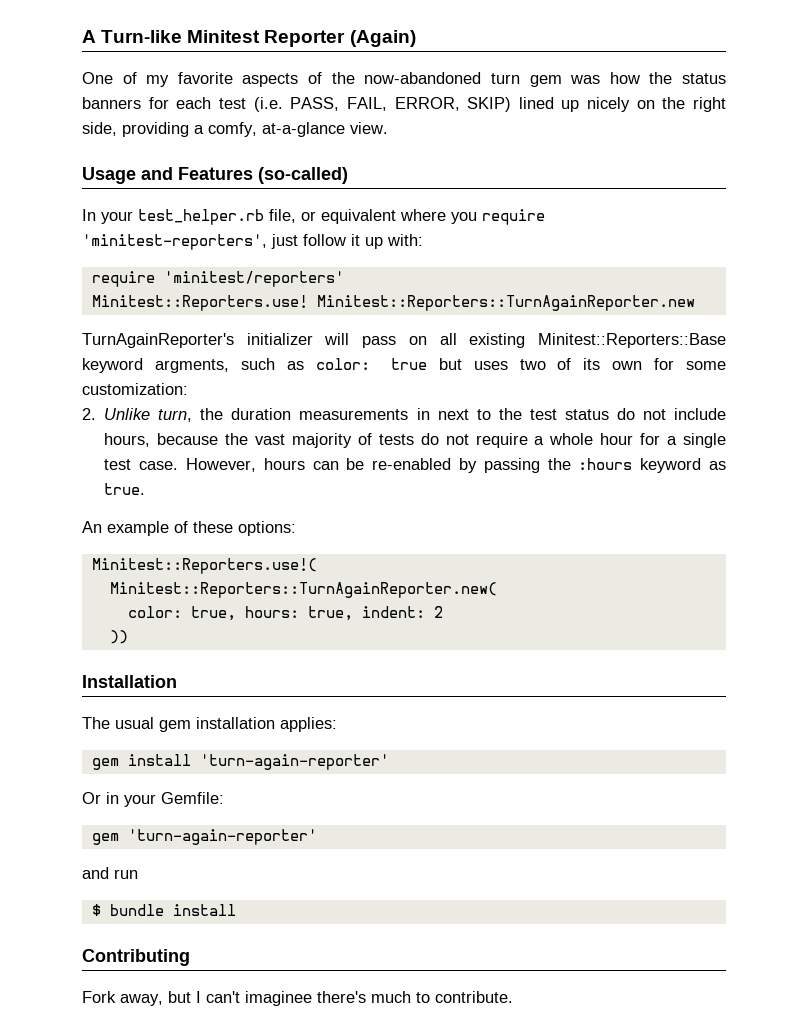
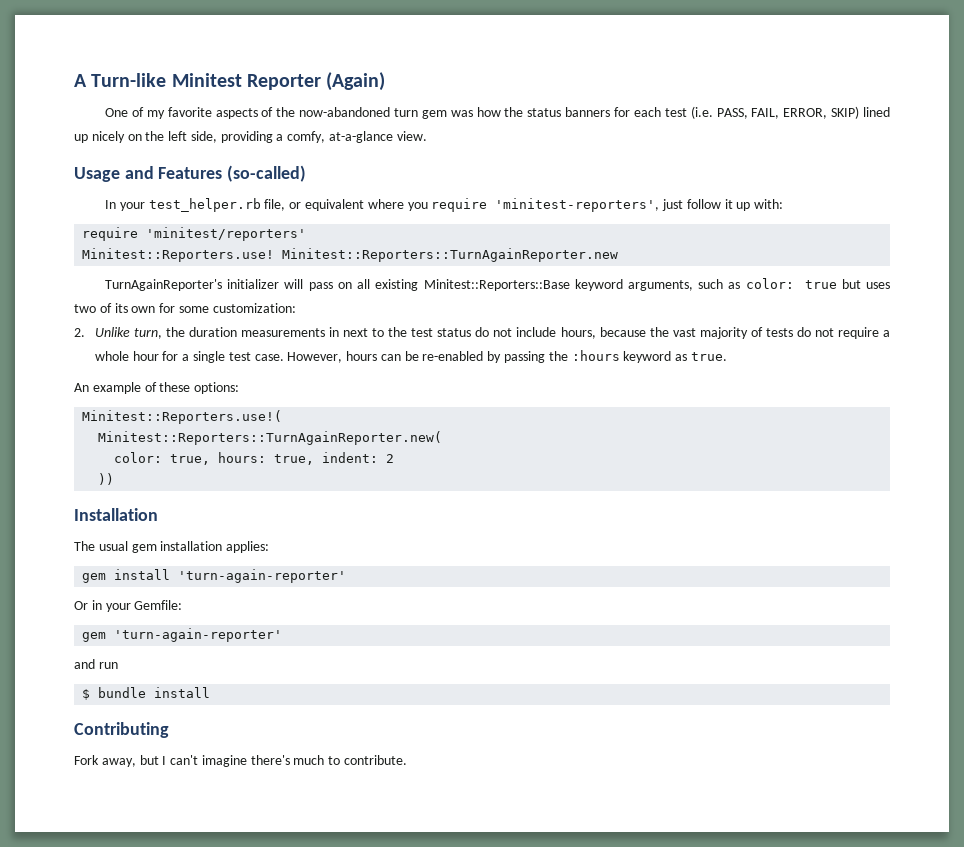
- One of my favorite aspects of the now-abandoned turn gem was how the status banners for each test (i.e. PASS, FAIL, ERROR, SKIP) lined up nicely on the right side, providing a comfy, at-a-glance view.
+ One of my favorite aspects of the now-abandoned turn gem was how the status banners for each test (i.e. PASS, FAIL, ERROR, SKIP) lined up nicely on the left side, providing a comfy, at-a-glance view.
- TurnAgainReporter's initializer will pass on all existing Minitest::Reporters::Base keyword argments, such as color: true but uses two of its own for some customization:
+ TurnAgainReporter's initializer will pass on all existing Minitest::Reporters::Base keyword arguments, such as color: true but uses two of its own for some customization:
- Fork away, but I can't imaginee there's much to contribute.
+ Fork away, but I can't imagine there's much to contribute.

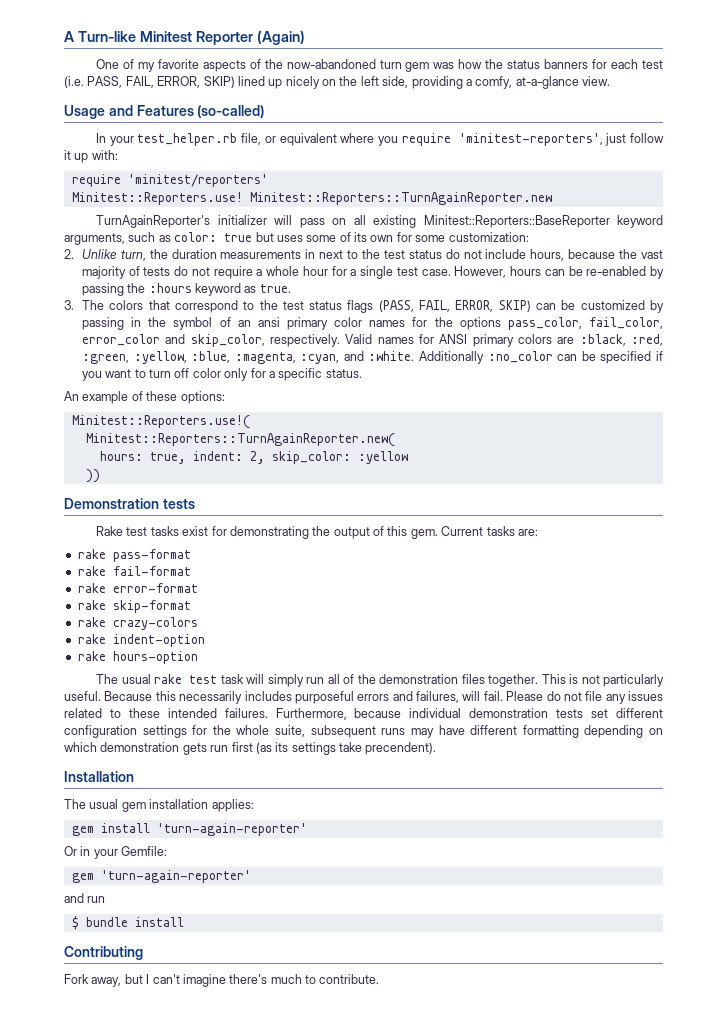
- TurnAgainReporter's initializer will pass on all existing Minitest::Reporters::Base keyword arguments, such as color: true but uses two of its own for some customization:
+ TurnAgainReporter's initializer will pass on all existing Minitest::Reporters::BaseReporter keyword arguments, such as color: true but uses some of its own for some customization:
+ 3. The colors that correspond to the test status flags (PASS, FAIL, ERROR, SKIP) can be customized by passing in the symbol of an ansi primary color names for the options pass_color, fail_color, error_color and skip_color, respectively. Valid names for ANSI primary colors are :black, :red, :green, :yellow, :blue, :magenta, :cyan, and :white. Additionally :no_color can be specified if you want to turn off color only for a specific status.
- color: true, hours: true, indent: 2
+ hours: true, indent: 2, skip_color: :yellow
  ))
+ Demonstration tests
+ Rake test tasks exist for demonstrating the output of this gem. Current tasks are:
+ rake pass-format
+ rake fail-format
+ rake error-format
+ rake skip-format
+ rake crazy-colors
+ rake indent-option
+ rake hours-option
+ The usual rake test task will simply run all of the demonstration files together. This is not particularly useful. Because this necessarily includes purposeful errors and failures, will fail. Please do not file any issues related to these intended failures. Furthermore, because individual demonstration tests set different configuration settings for the whole suite, subsequent runs may have different formatting depending on which demonstration gets run first (as its settings take precendent).

